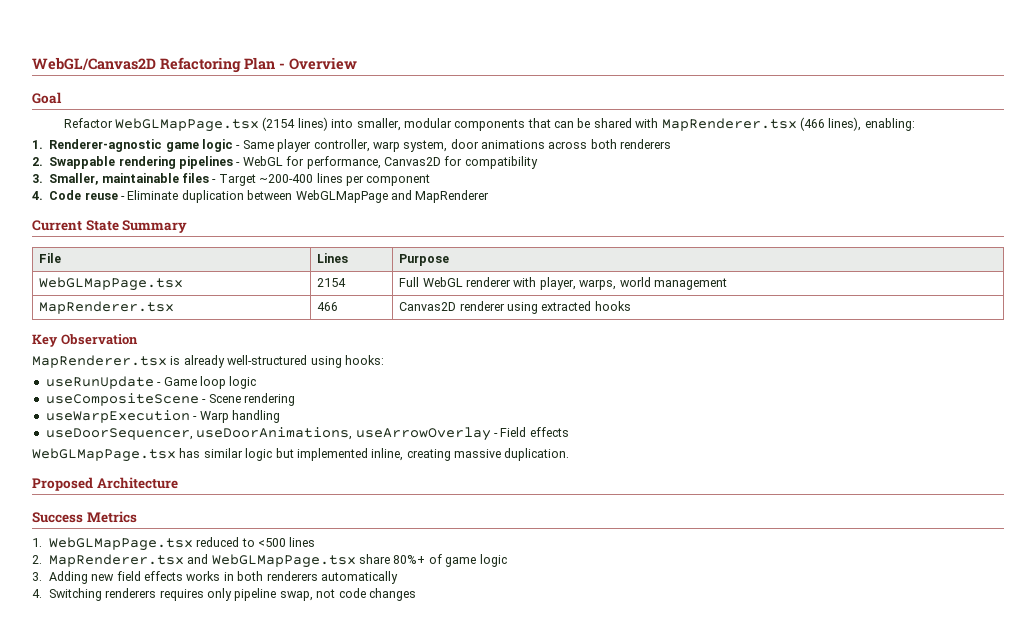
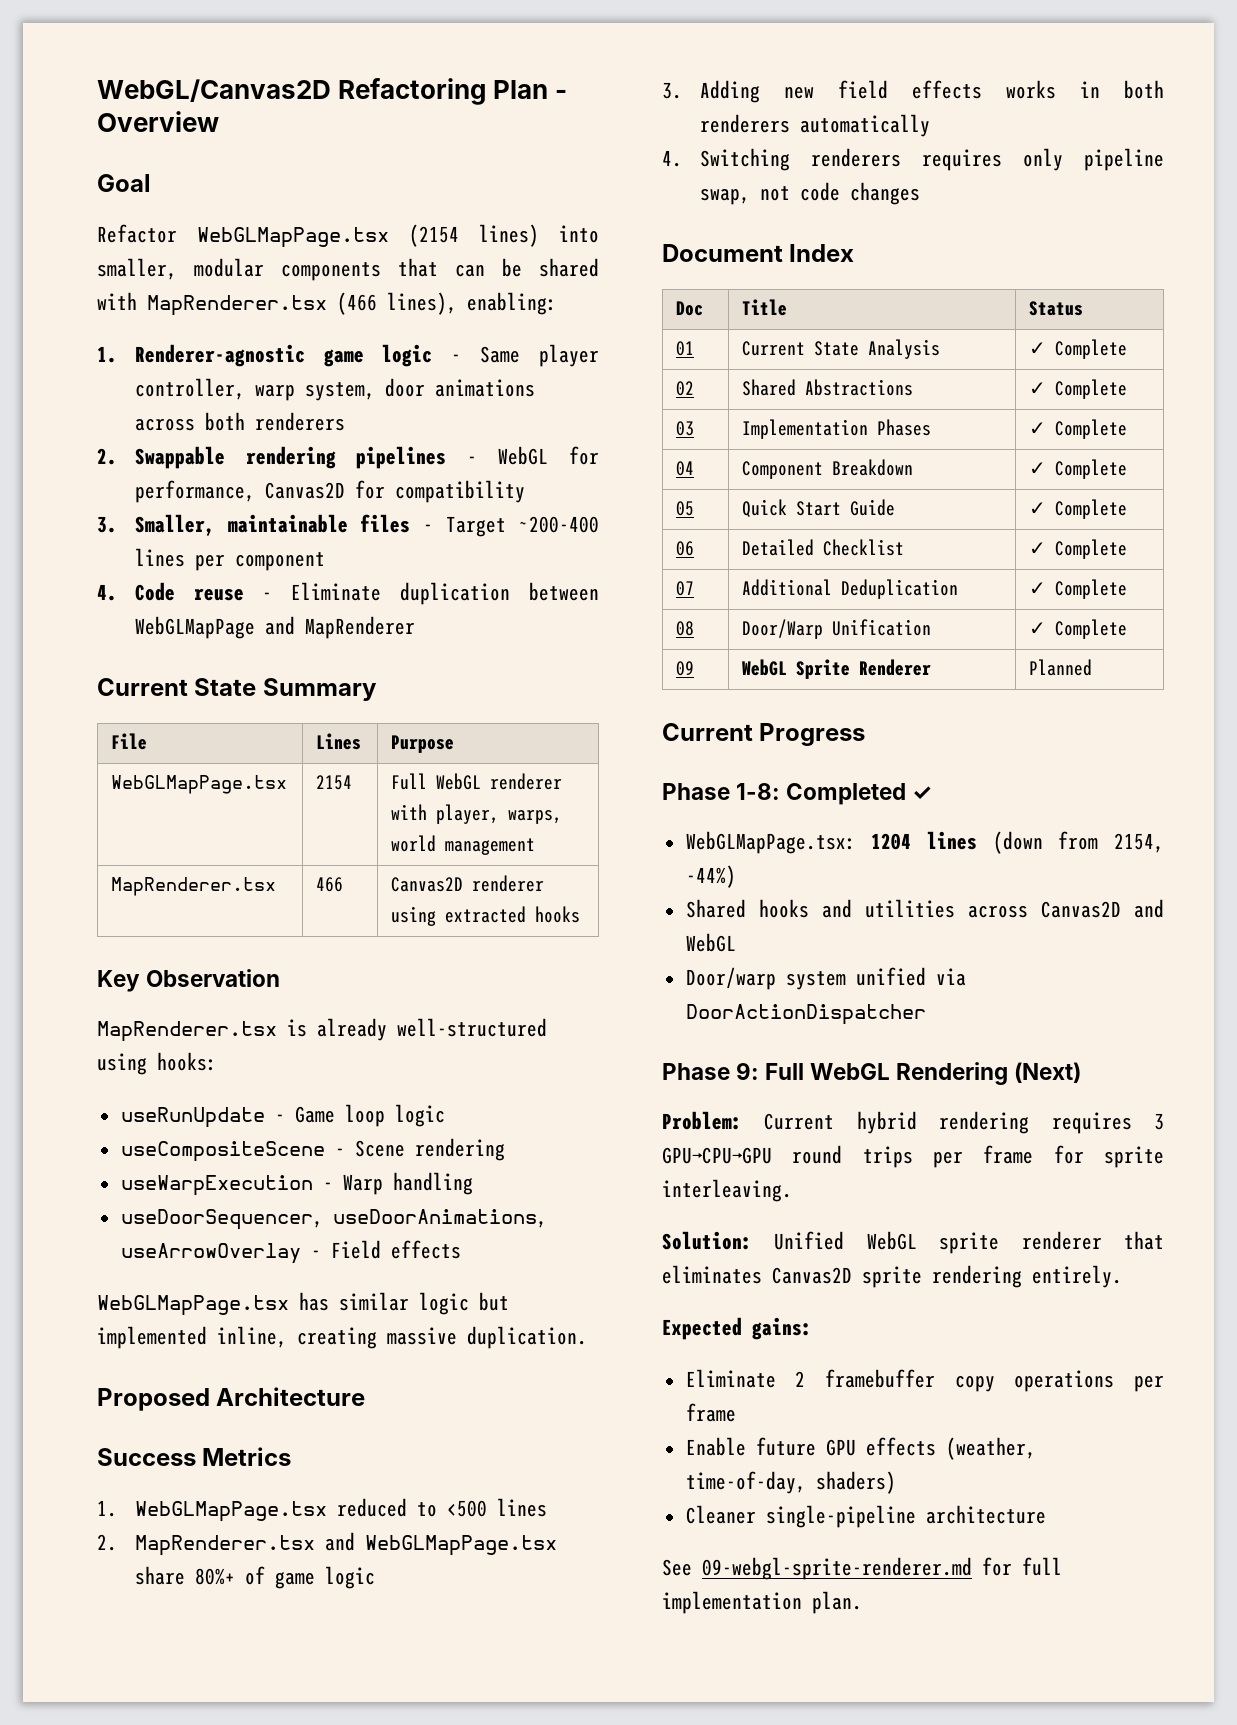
+ Document Index
+ Doc | Title | Status
+ 01 | Current State Analysis | ✓ Complete
+ 02 | Shared Abstractions | ✓ Complete
+ 03 | Implementation Phases | ✓ Complete
+ 04 | Component Breakdown | ✓ Complete
+ 05 | Quick Start Guide | ✓ Complete
+ 06 | Detailed Checklist | ✓ Complete
+ 07 | Additional Deduplication | ✓ Complete
+ 08 | Door/Warp Unification | ✓ Complete
+ 09 | WebGL Sprite Renderer | Planned
+ Current Progress
+ Phase 1-8: Completed ✓
+ WebGLMapPage.tsx: 1204 lines (down from 2154, -44%)
+ Shared hooks and utilities across Canvas2D and WebGL
+ Door/warp system unified via DoorActionDispatcher
+ Phase 9: Full WebGL Rendering (Next)
+ Problem: Current hybrid rendering requires 3 GPU→CPU→GPU round trips per frame for sprite interleaving.
+ Solution: Unified WebGL sprite renderer that eliminates Canvas2D sprite rendering entirely.
+ Expected gains:
+ Eliminate 2 framebuffer copy operations per frame
+ Enable future GPU effects (weather, time-of-day, shaders)
+ Cleaner single-pipeline architecture
+ See 09-webgl-sprite-renderer.md for full implementation plan.

